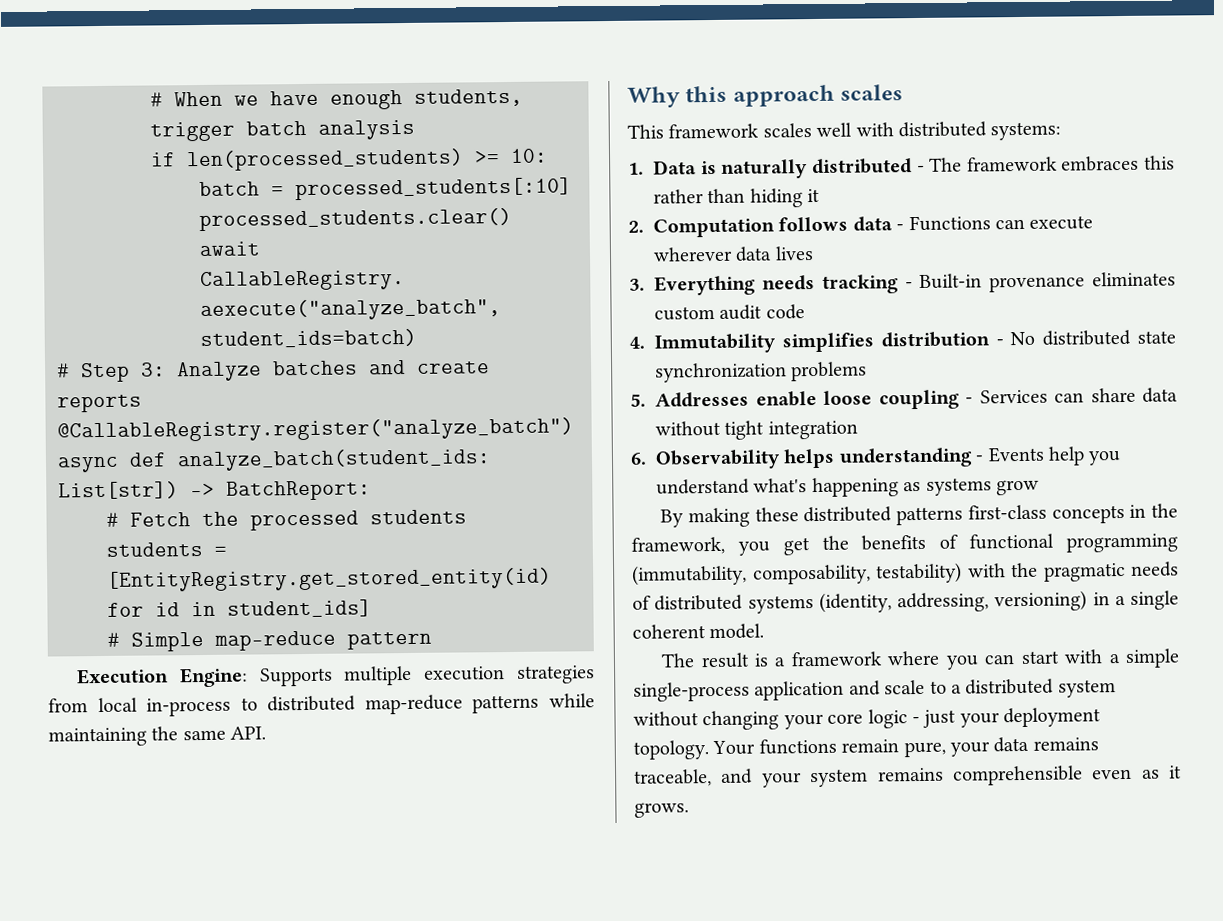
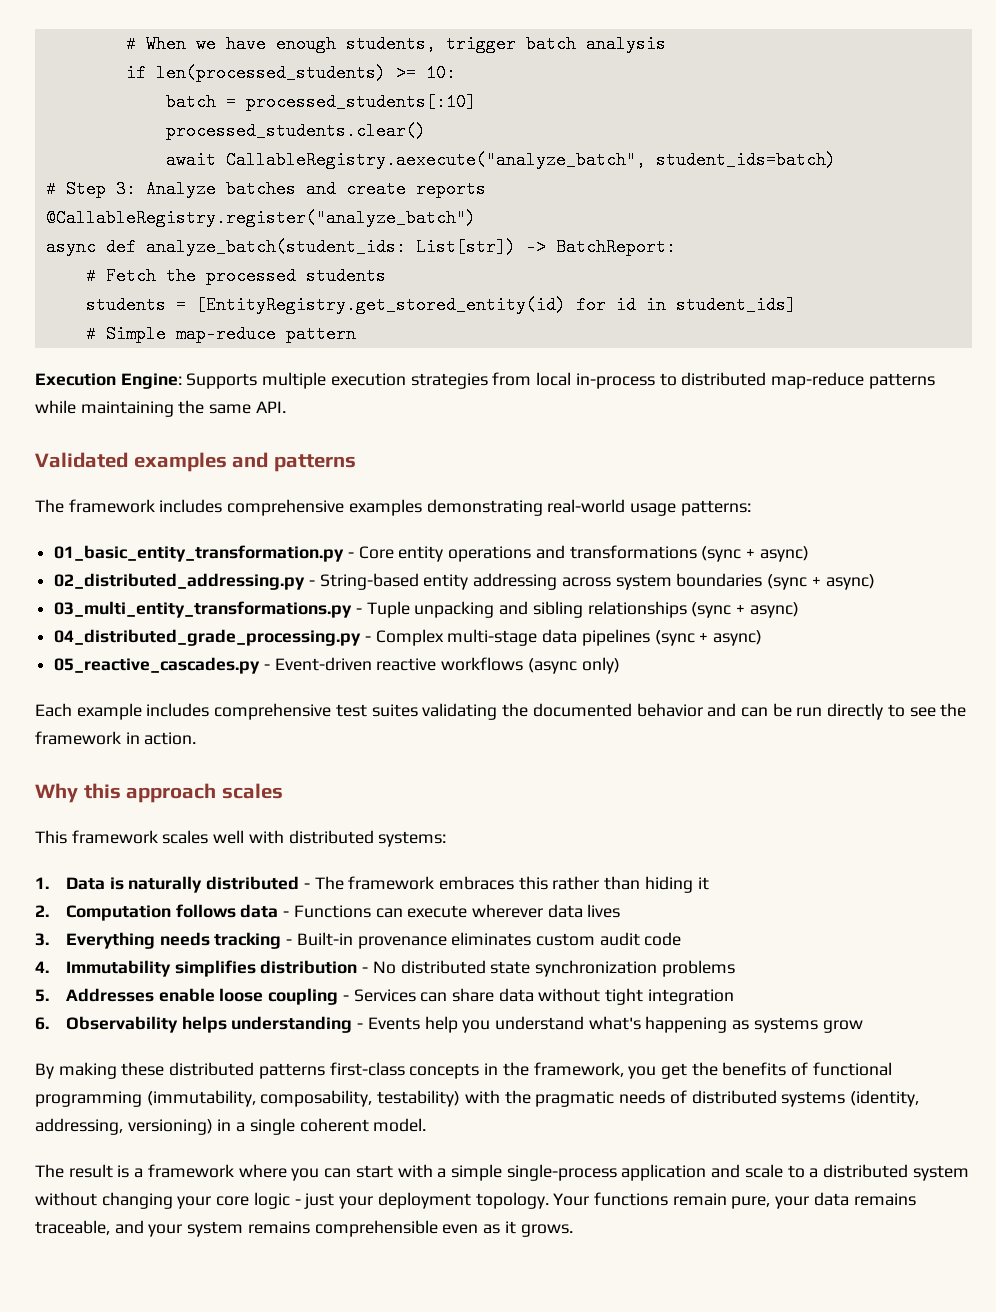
+ Validated examples and patterns
+ The framework includes comprehensive examples demonstrating real-world usage patterns:
+ 01_basic_entity_transformation.py - Core entity operations and transformations (sync + async)
+ 02_distributed_addressing.py - String-based entity addressing across system boundaries (sync + async)
+ 03_multi_entity_transformations.py - Tuple unpacking and sibling relationships (sync + async)
+ 04_distributed_grade_processing.py - Complex multi-stage data pipelines (sync + async)
+ 05_reactive_cascades.py - Event-driven reactive workflows (async only)
+ Each example includes comprehensive test suites validating the documented behavior and can be run directly to see the framework in action.

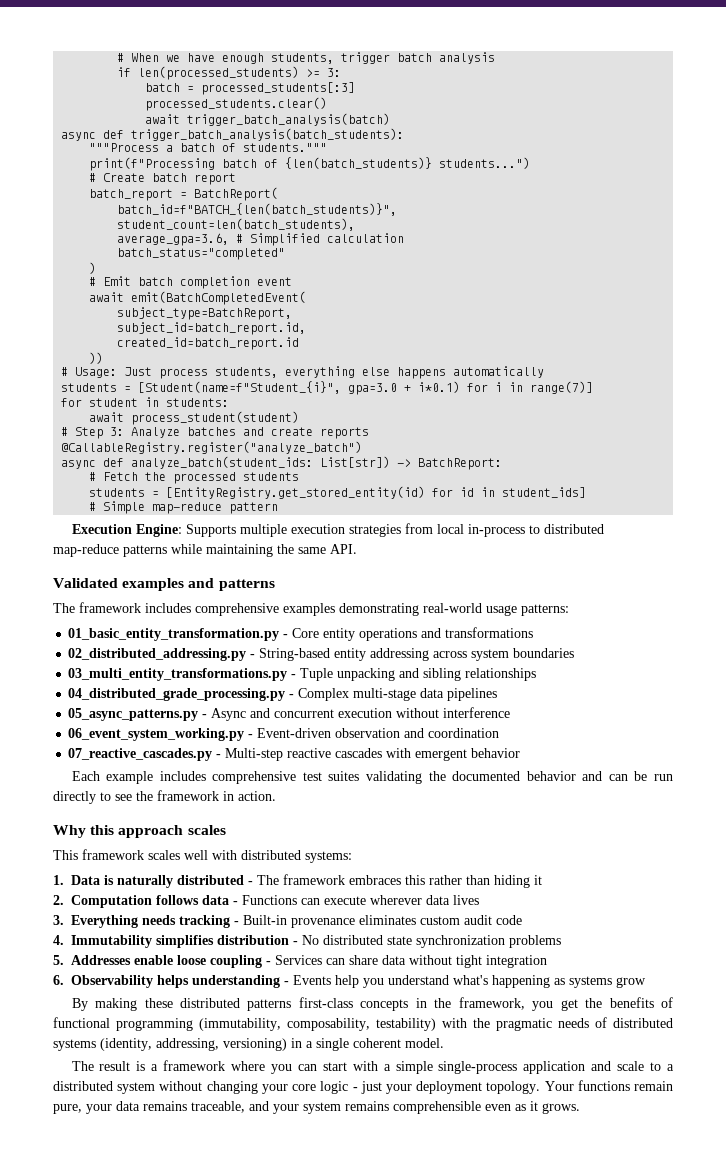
- if len(processed_students) >= 10:
+ if len(processed_students) >= 3:
- batch = processed_students[:10]
+ batch = processed_students[:3]
- await CallableRegistry.aexecute("analyze_batch", student_ids=batch)
+ await trigger_batch_analysis(batch)
+ async def trigger_batch_analysis(batch_students):
+ """Process a batch of students."""
+ print(f"Processing batch of {len(batch_students)} students...")
+ # Create batch report
+ batch_report = BatchReport(
+ batch_id=f"BATCH_{len(batch_students)}",
+ student_count=len(batch_students),
+ average_gpa=3.6, # Simplified calculation
+ batch_status="completed"
+ )
+ # Emit batch completion event
+ await emit(BatchCompletedEvent(
+ subject_type=BatchReport,
+ subject_id=batch_report.id,
+ created_id=batch_report.id
+ ))
+ # Usage: Just process students, everything else happens automatically
+ students = [Student(name=f"Student_{i}", gpa=3.0 + i*0.1) for i in range(7)]
+ for student in students:
+ await process_student(student)
- 01_basic_entity_transformation.py - Core entity operations and transformations (sync + async)
+ 01_basic_entity_transformation.py - Core entity operations and transformations
- 02_distributed_addressing.py - String-based entity addressing across system boundaries (sync + async)
+ 02_distributed_addressing.py - String-based entity addressing across system boundaries
- 03_multi_entity_transformations.py - Tuple unpacking and sibling relationships (sync + async)
+ 03_multi_entity_transformations.py - Tuple unpacking and sibling relationships
- 04_distributed_grade_processing.py - Complex multi-stage data pipelines (sync + async)
- 05_reactive_cascades.py - Event-driven reactive workflows (async only)
+ 04_distributed_grade_processing.py - Complex multi-stage data pipelines
+ 05_async_patterns.py - Async and concurrent execution without interference
+ 06_event_system_working.py - Event-driven observation and coordination
+ 07_reactive_cascades.py - Multi-step reactive cascades with emergent behavior

